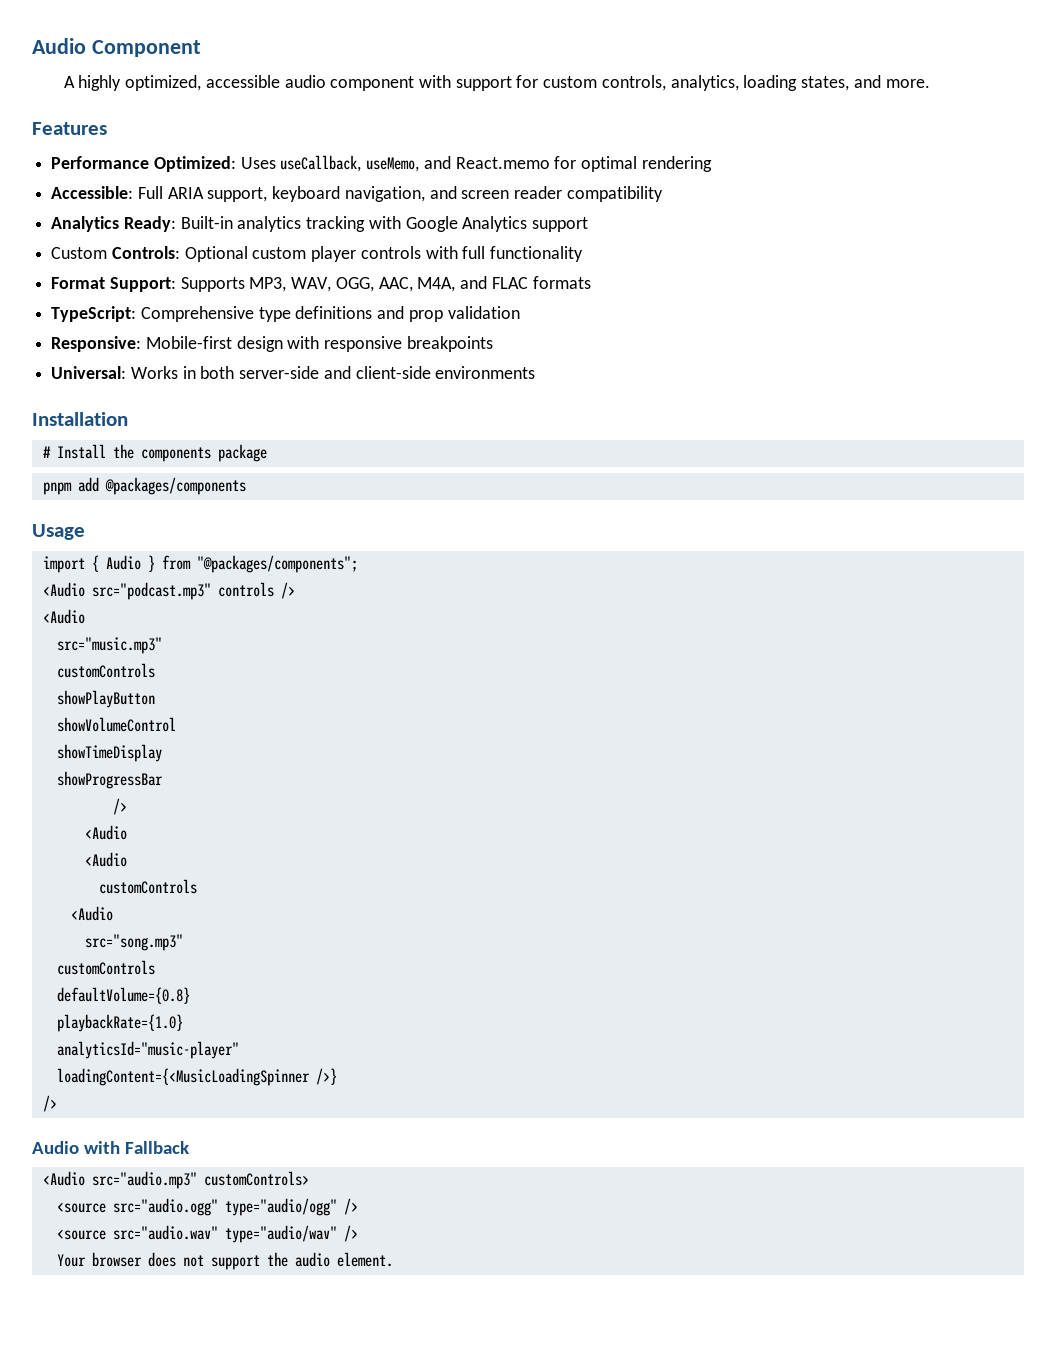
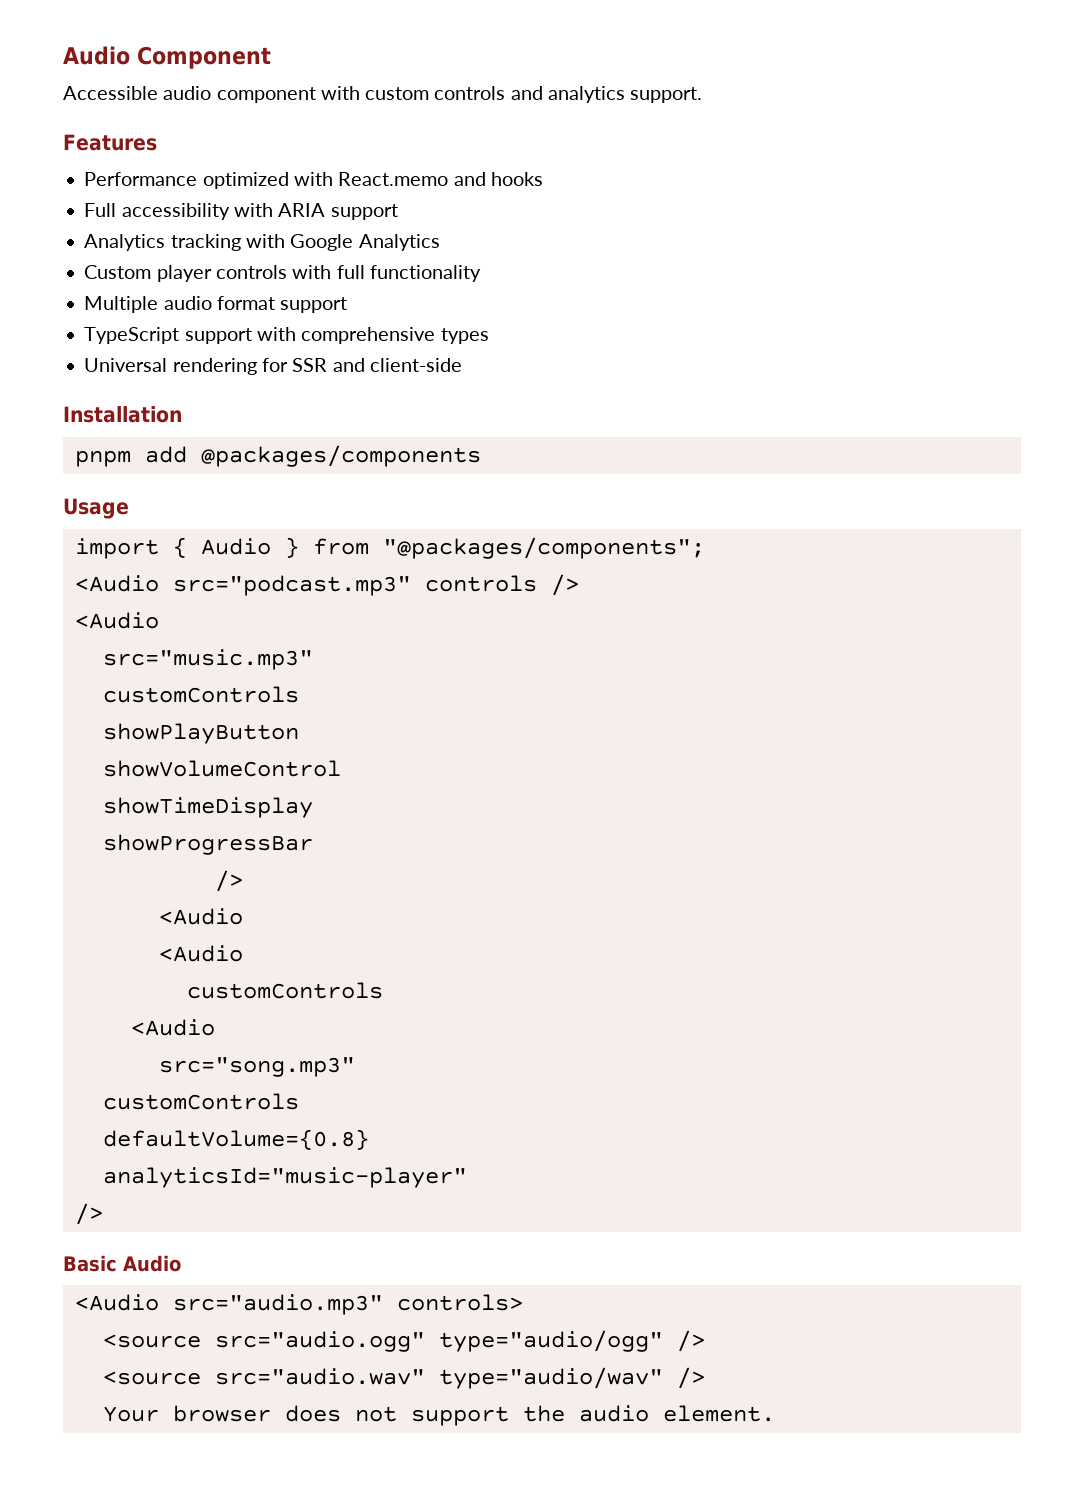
- A highly optimized, accessible audio component with support for custom controls, analytics, loading states, and more.
+ Accessible audio component with custom controls and analytics support.
  Features
- Performance Optimized: Uses useCallback, useMemo, and React.memo for optimal rendering
- Accessible: Full ARIA support, keyboard navigation, and screen reader compatibility
- Analytics Ready: Built-in analytics tracking with Google Analytics support
+ Performance optimized with React.memo and hooks
+ Full accessibility with ARIA support
+ Analytics tracking with Google Analytics
- Custom Controls: Optional custom player controls with full functionality
+ Custom player controls with full functionality
- Format Support: Supports MP3, WAV, OGG, AAC, M4A, and FLAC formats
- TypeScript: Comprehensive type definitions and prop validation
- Responsive: Mobile-first design with responsive breakpoints
- Universal: Works in both server-side and client-side environments
+ Multiple audio format support
+ TypeScript support with comprehensive types
+ Universal rendering for SSR and client-side
- # Install the components package
- playbackRate={1.0}
  analyticsId="music-player"
- loadingContent={<MusicLoadingSpinner />}
  />
- Audio with Fallback
+ Basic Audio
- <Audio src="audio.mp3" customControls>
+ <Audio src="audio.mp3" controls>

